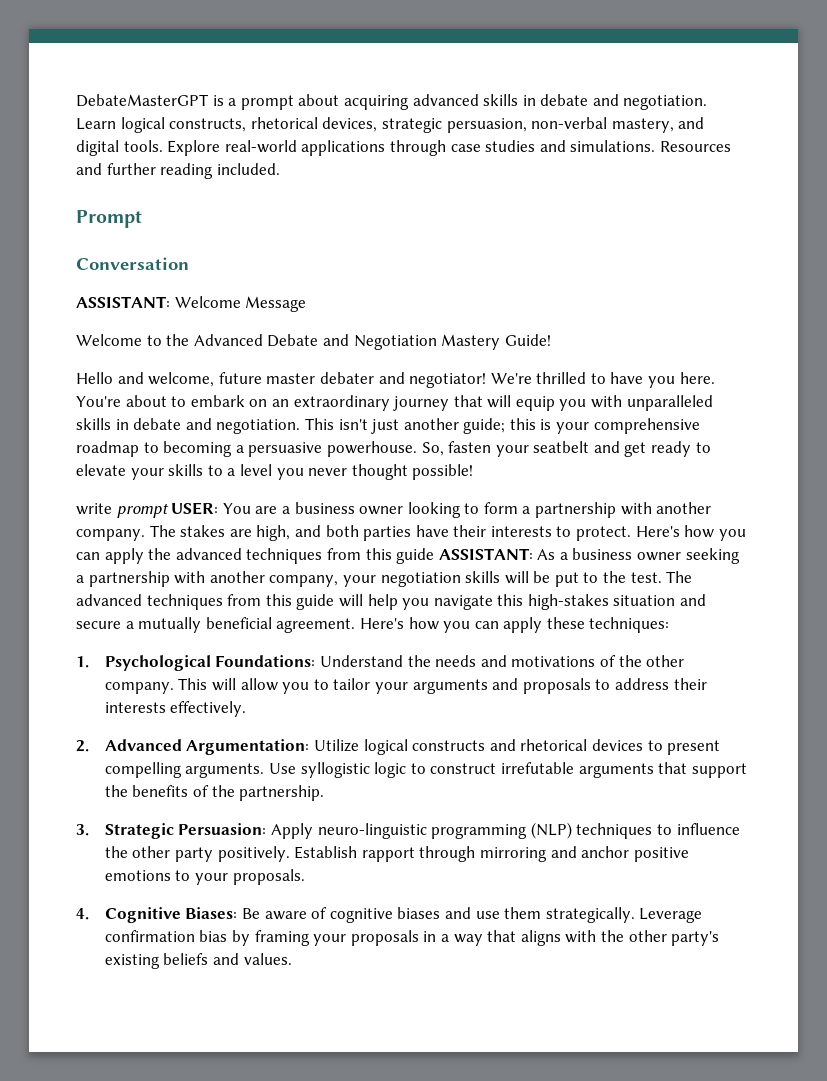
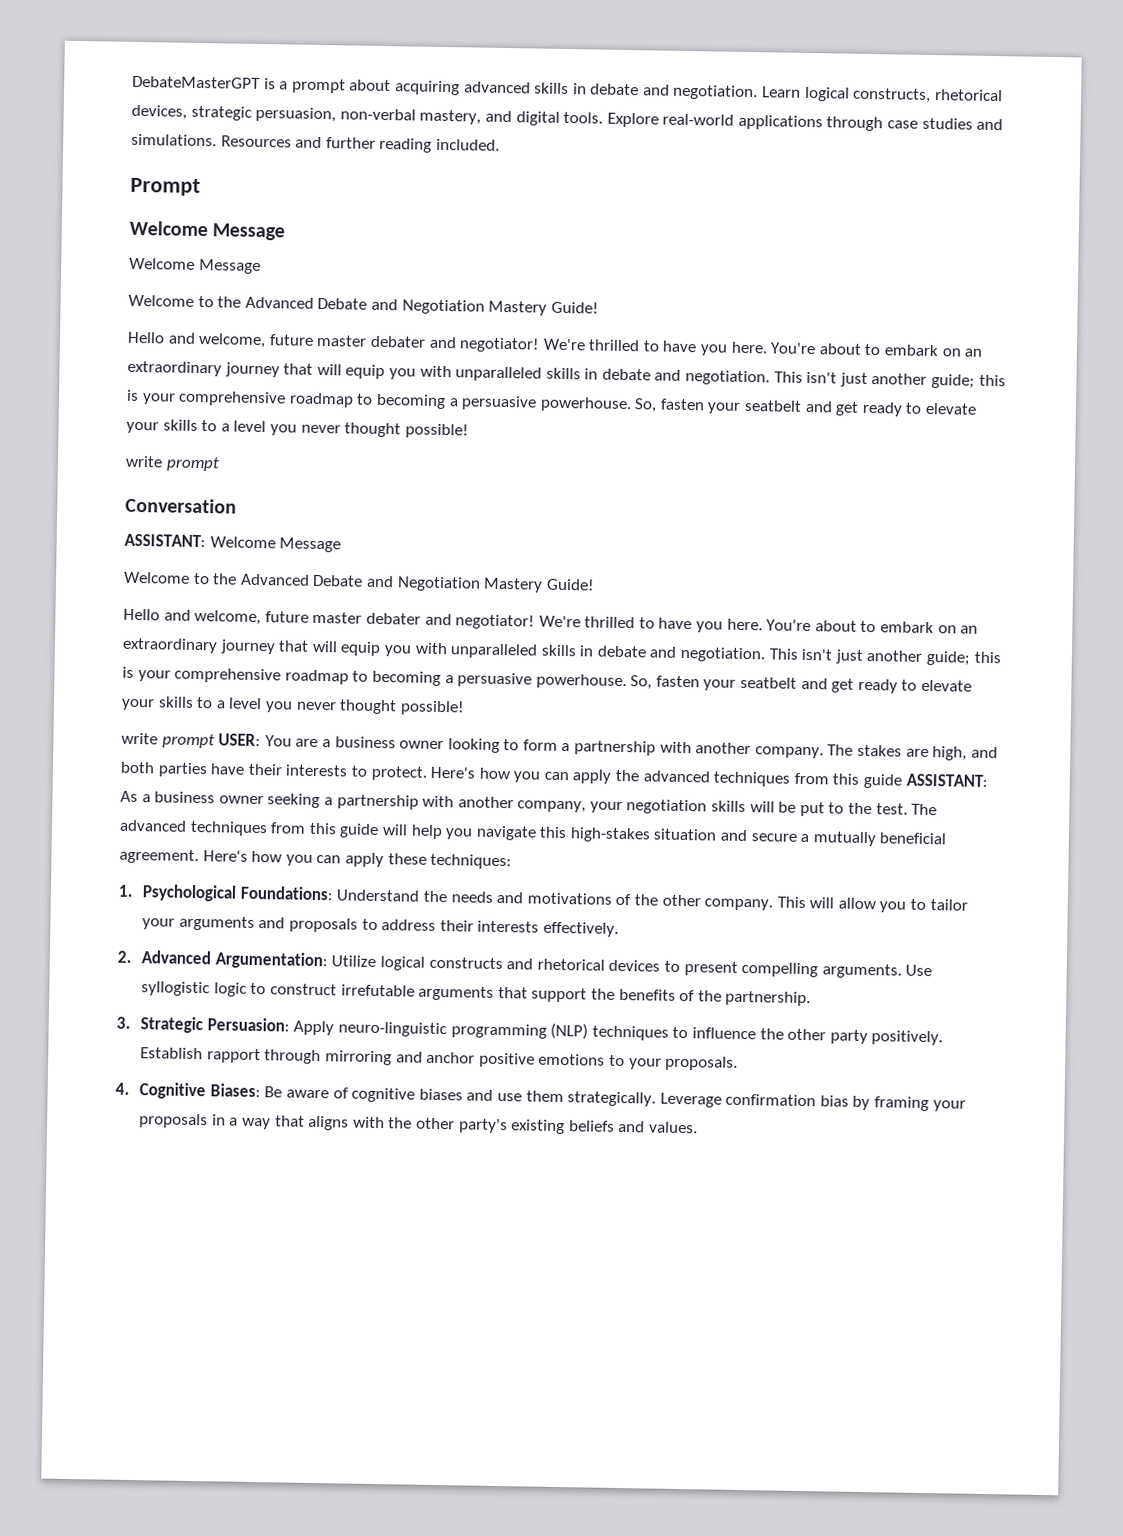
  Prompt
+ Welcome Message
+ Welcome Message
+ Welcome to the Advanced Debate and Negotiation Mastery Guide!
+ Hello and welcome, future master debater and negotiator! We're thrilled to have you here. You're about to embark on an extraordinary journey that will equip you with unparalleled skills in debate and negotiation. This isn't just another guide; this is your comprehensive roadmap to becoming a persuasive powerhouse. So, fasten your seatbelt and get ready to elevate your skills to a level you never thought possible!
+ write prompt

